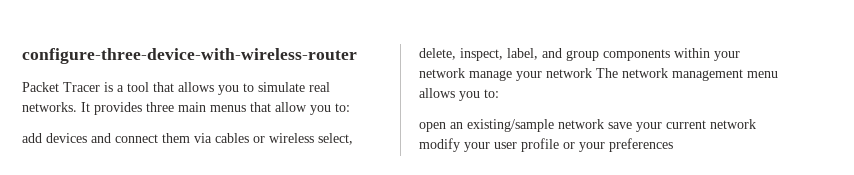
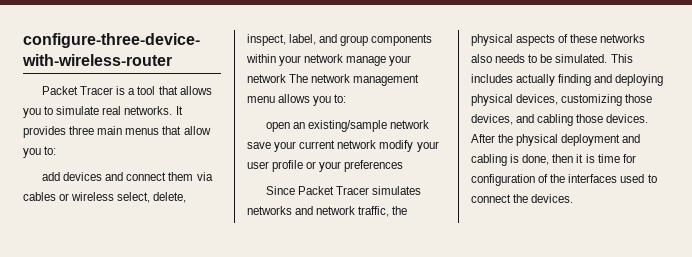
+ Since Packet Tracer simulates networks and network traffic, the physical aspects of these networks also needs to be simulated. This includes actually finding and deploying physical devices, customizing those devices, and cabling those devices. After the physical deployment and cabling is done, then it is time for configuration of the interfaces used to connect the devices.

